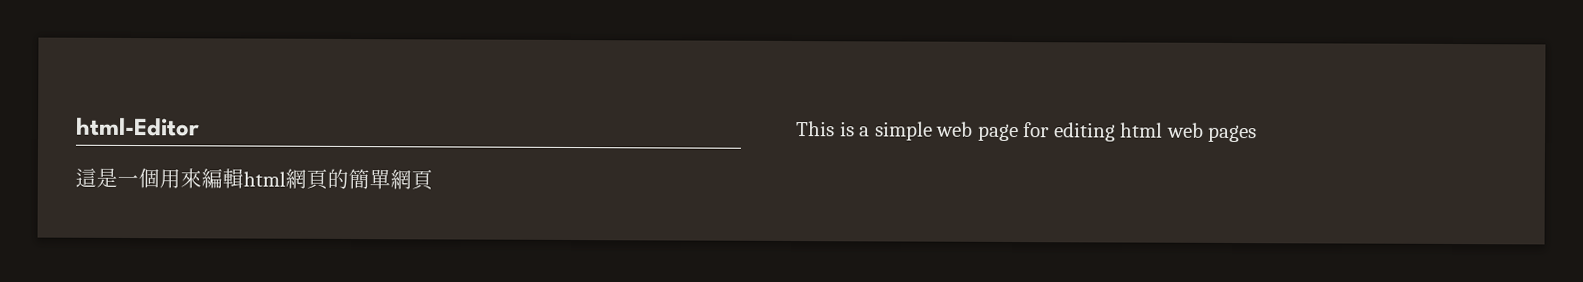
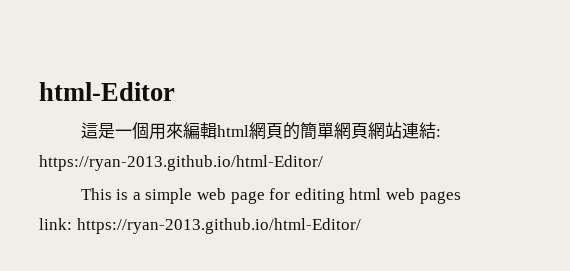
- 這是一個用來編輯html網頁的簡單網頁
+ 這是一個用來編輯html網頁的簡單網頁網站連結: https://ryan-2013.github.io/html-Editor/
- This is a simple web page for editing html web pages
+ This is a simple web page for editing html web pages link: https://ryan-2013.github.io/html-Editor/

